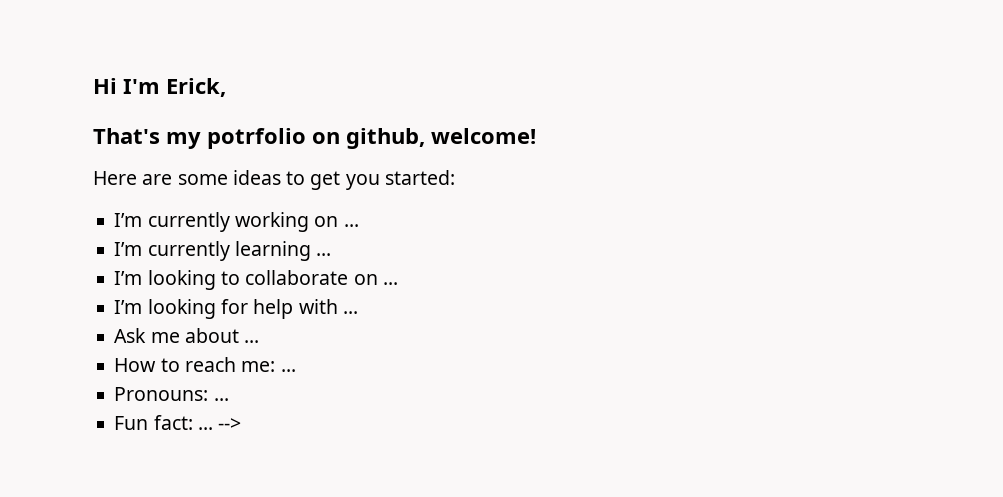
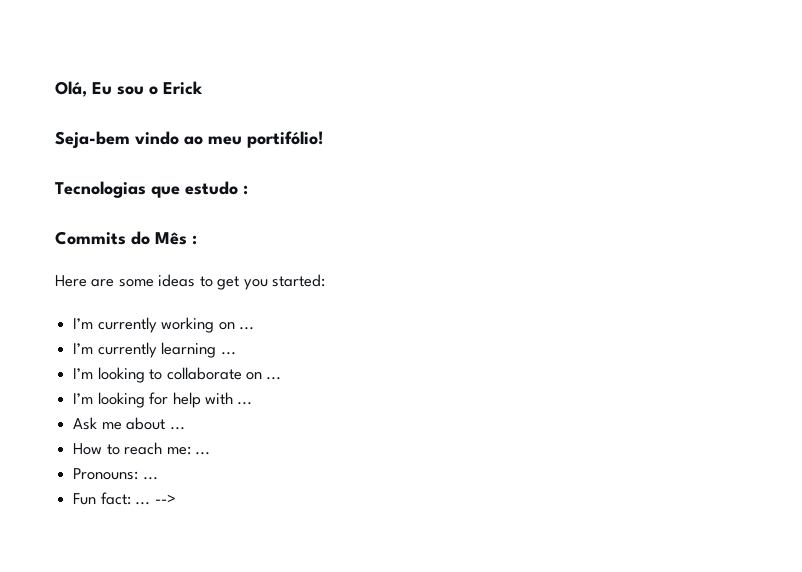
- Hi I'm Erick,
- That's my potrfolio on github, welcome!
+ Olá, Eu sou o Erick
+ Seja-bem vindo ao meu portifólio!
+ Tecnologias que estudo :
+ Commits do Mês :

